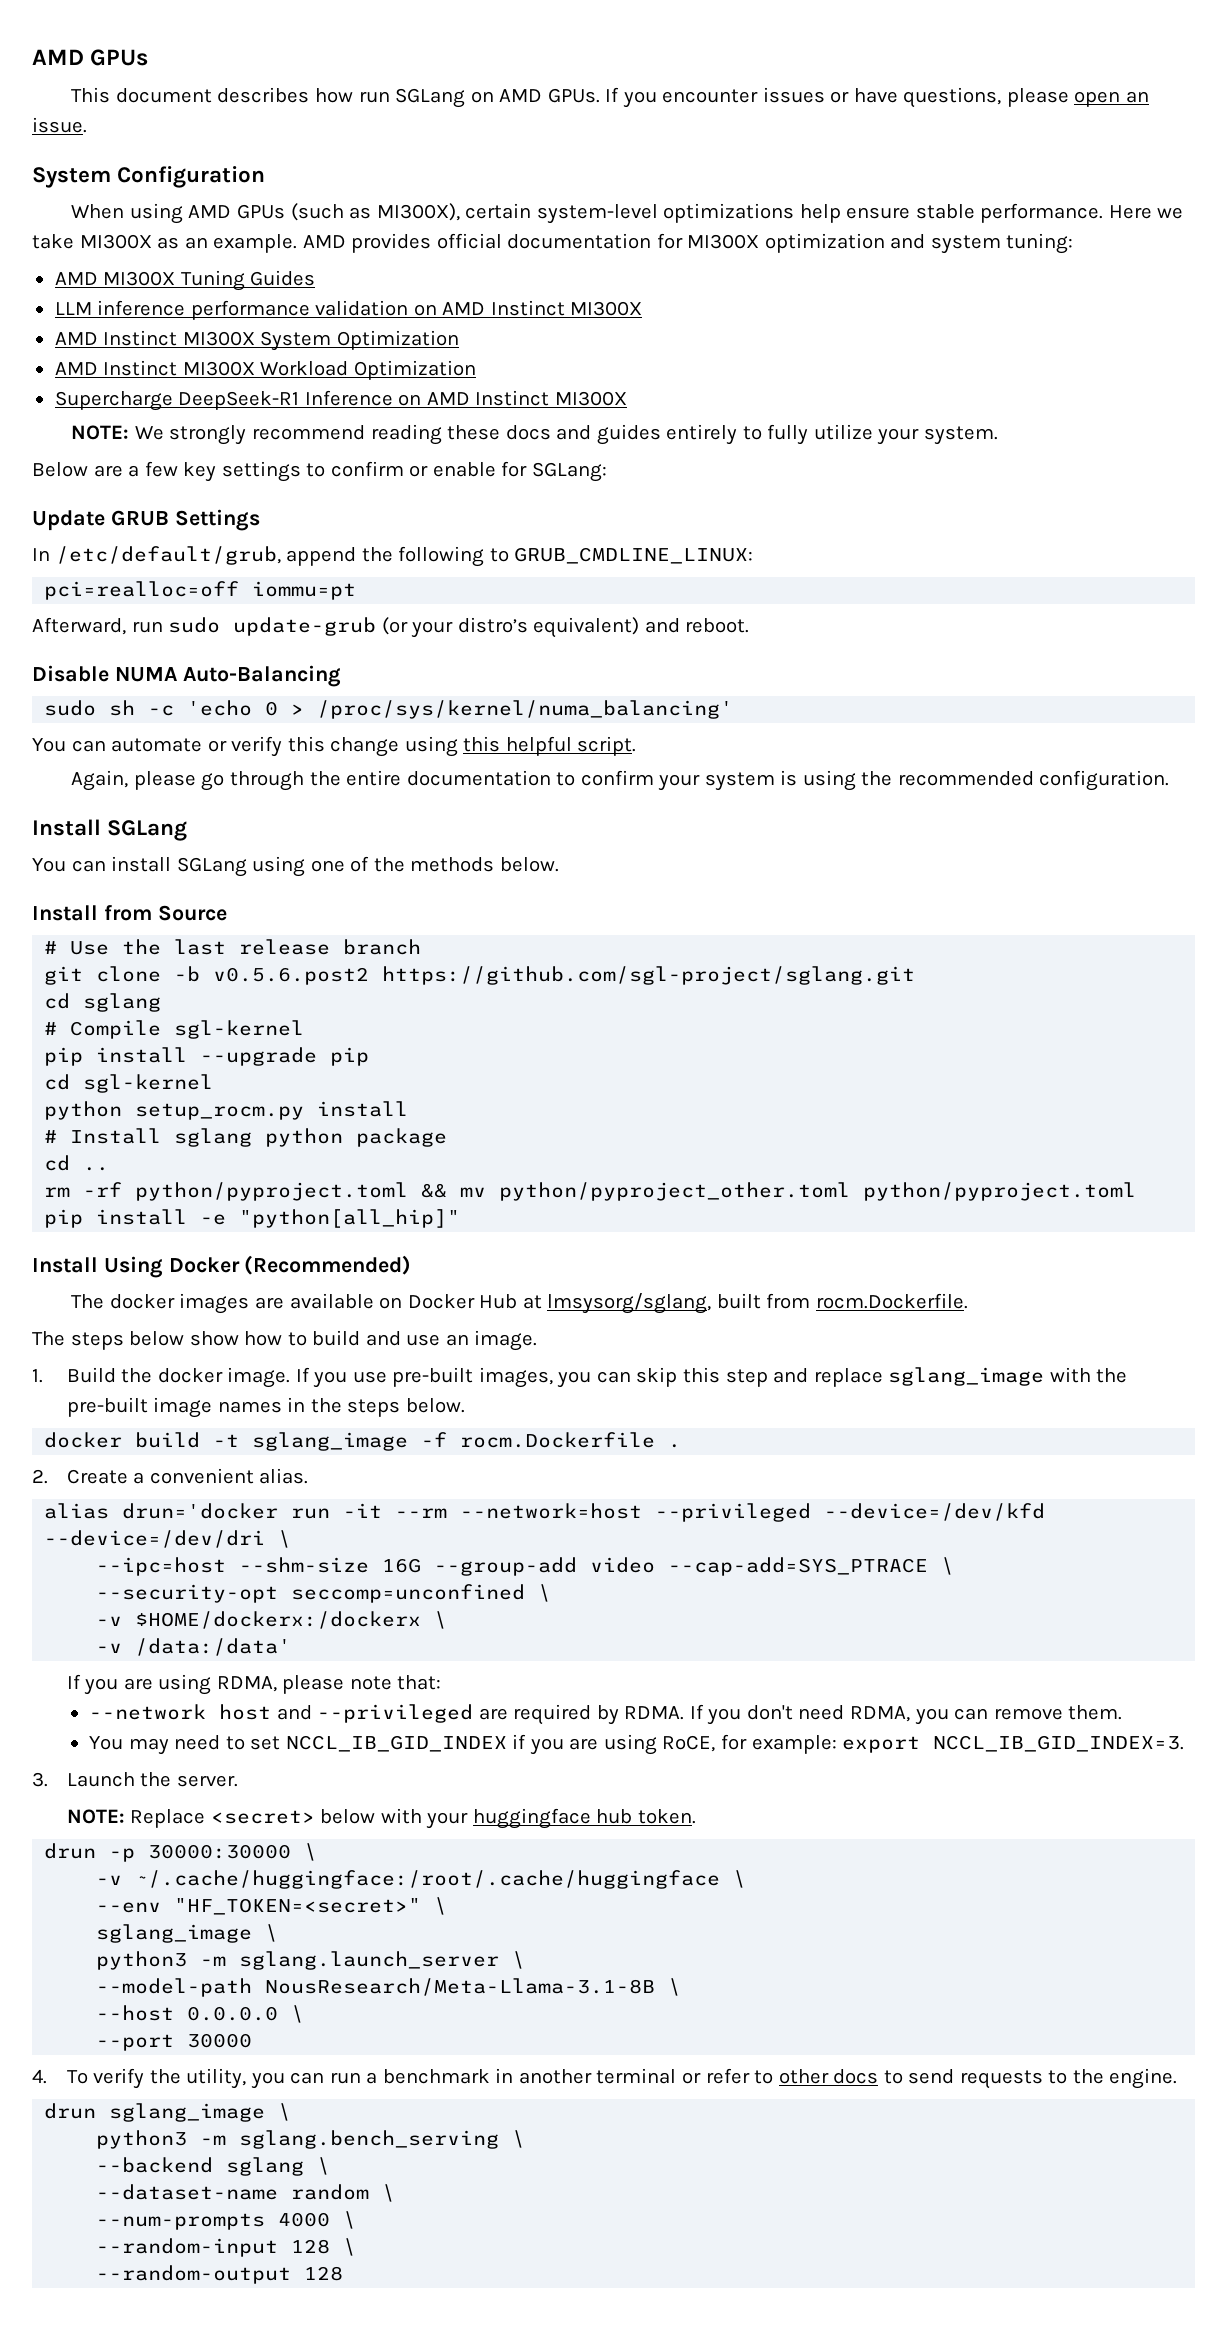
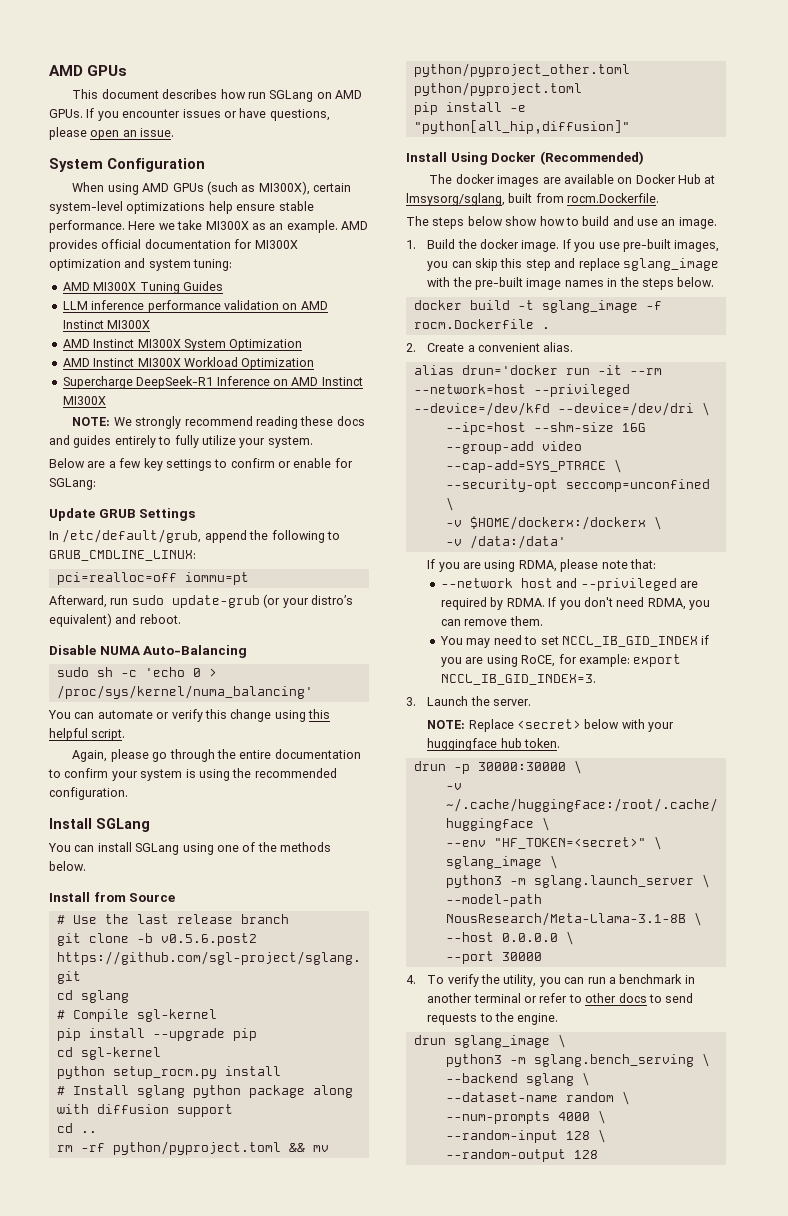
- # Install sglang python package
+ # Install sglang python package along with diffusion support
- pip install -e "python[all_hip]"
+ pip install -e "python[all_hip,diffusion]"

